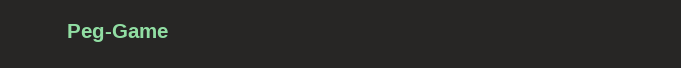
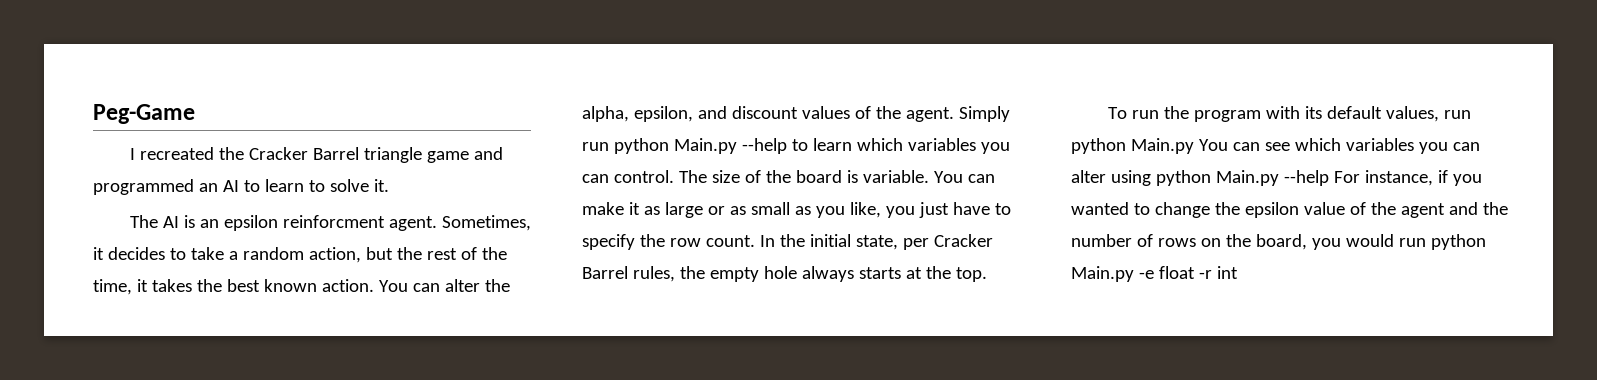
+ I recreated the Cracker Barrel triangle game and programmed an AI to learn to solve it.
+ The AI is an epsilon reinforcment agent. Sometimes, it decides to take a random action, but the rest of the time, it takes the best known action. You can alter the alpha, epsilon, and discount values of the agent. Simply run python Main.py --help to learn which variables you can control. The size of the board is variable. You can make it as large or as small as you like, you just have to specify the row count. In the initial state, per Cracker Barrel rules, the empty hole always starts at the top.
+ To run the program with its default values, run python Main.py You can see which variables you can alter using python Main.py --help For instance, if you wanted to change the epsilon value of the agent and the number of rows on the board, you would run python Main.py -e float -r int

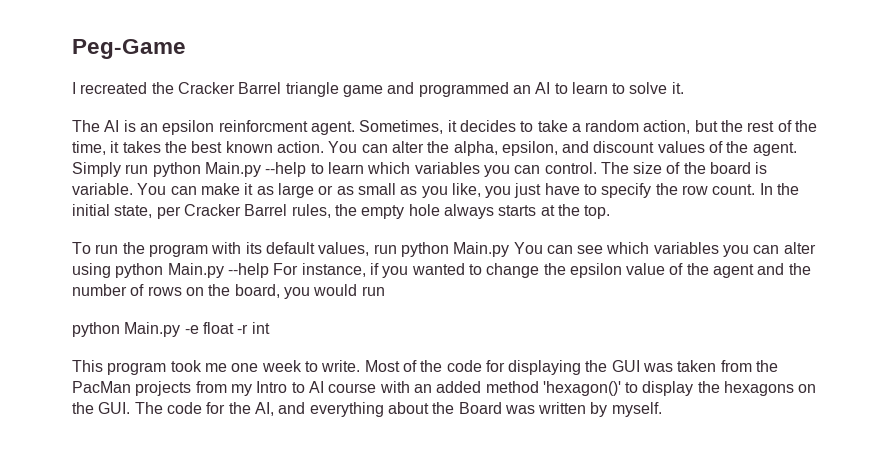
- To run the program with its default values, run python Main.py You can see which variables you can alter using python Main.py --help For instance, if you wanted to change the epsilon value of the agent and the number of rows on the board, you would run python Main.py -e float -r int
+ To run the program with its default values, run python Main.py You can see which variables you can alter using python Main.py --help For instance, if you wanted to change the epsilon value of the agent and the number of rows on the board, you would run
+ python Main.py -e float -r int
+ This program took me one week to write. Most of the code for displaying the GUI was taken from the PacMan projects from my Intro to AI course with an added method 'hexagon()' to display the hexagons on the GUI. The code for the AI, and everything about the Board was written by myself.

